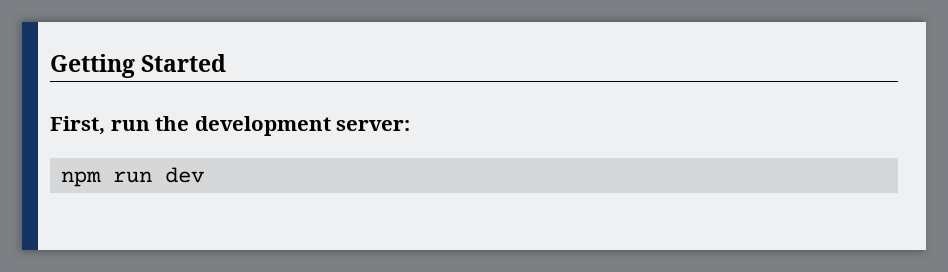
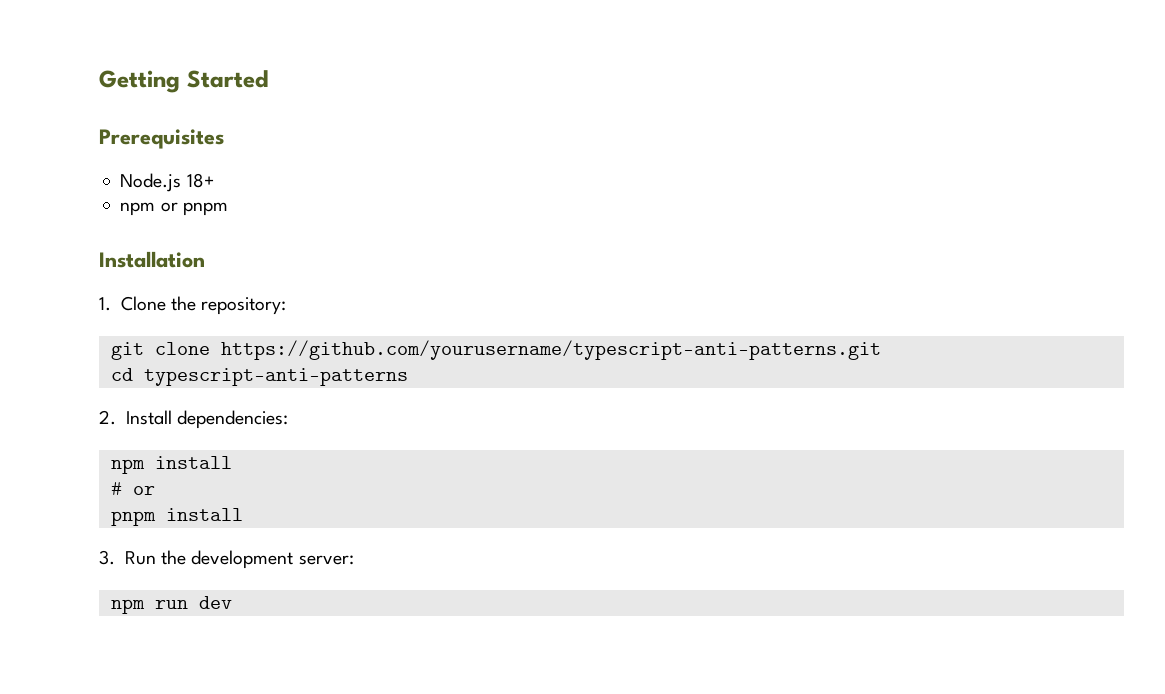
- First, run the development server:
+ Prerequisites
+ Node.js 18+
+ npm or pnpm
+ Installation
+ 1. Clone the repository:
+ git clone https://github.com/yourusername/typescript-anti-patterns.git
+ cd typescript-anti-patterns
+ 2. Install dependencies:
+ npm install
+ # or
+ pnpm install
+ 3. Run the development server:

